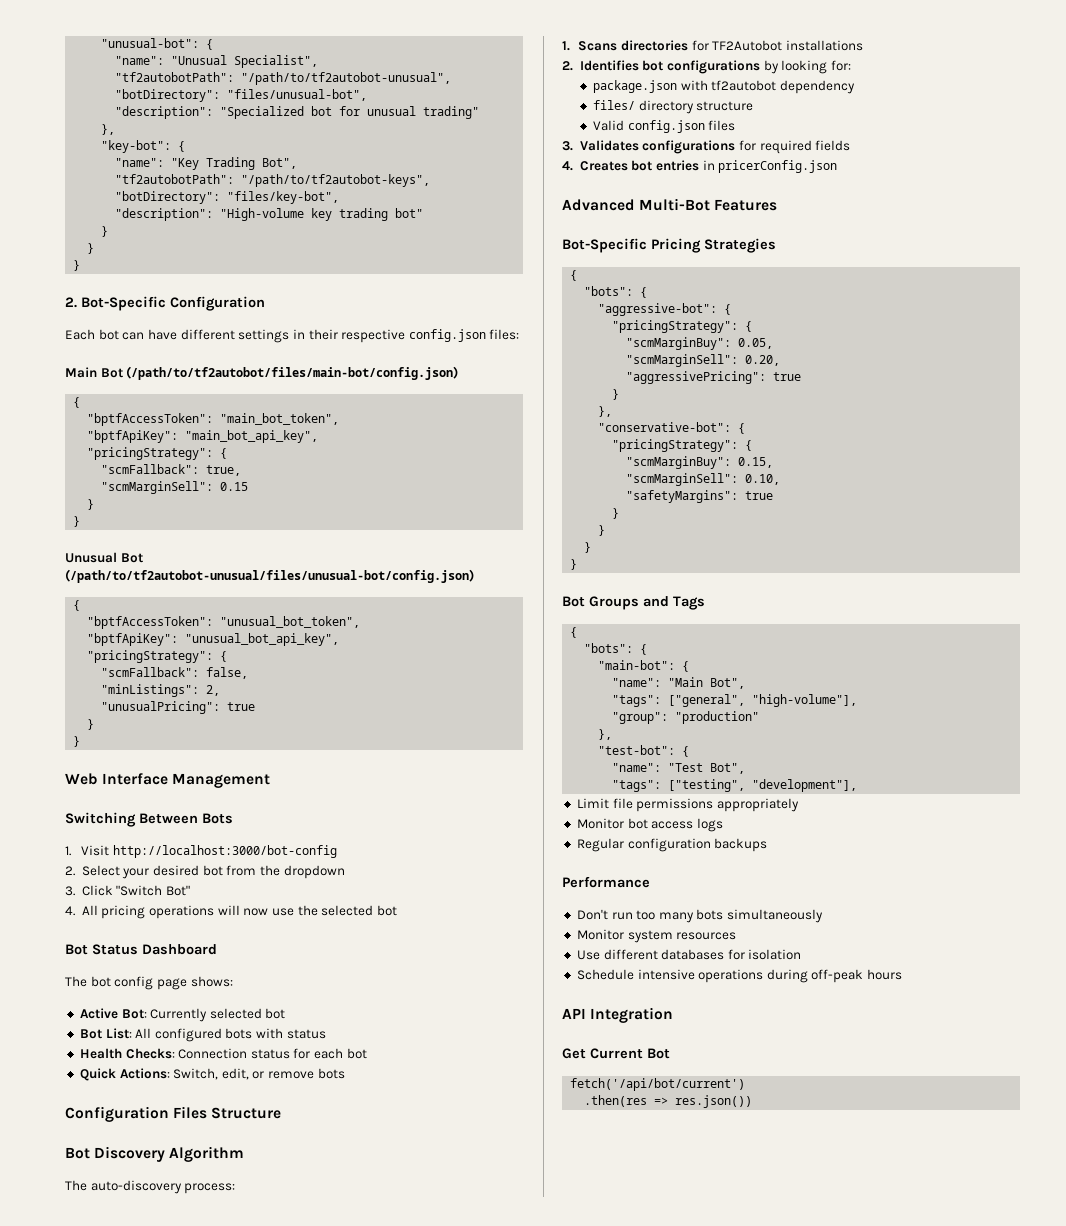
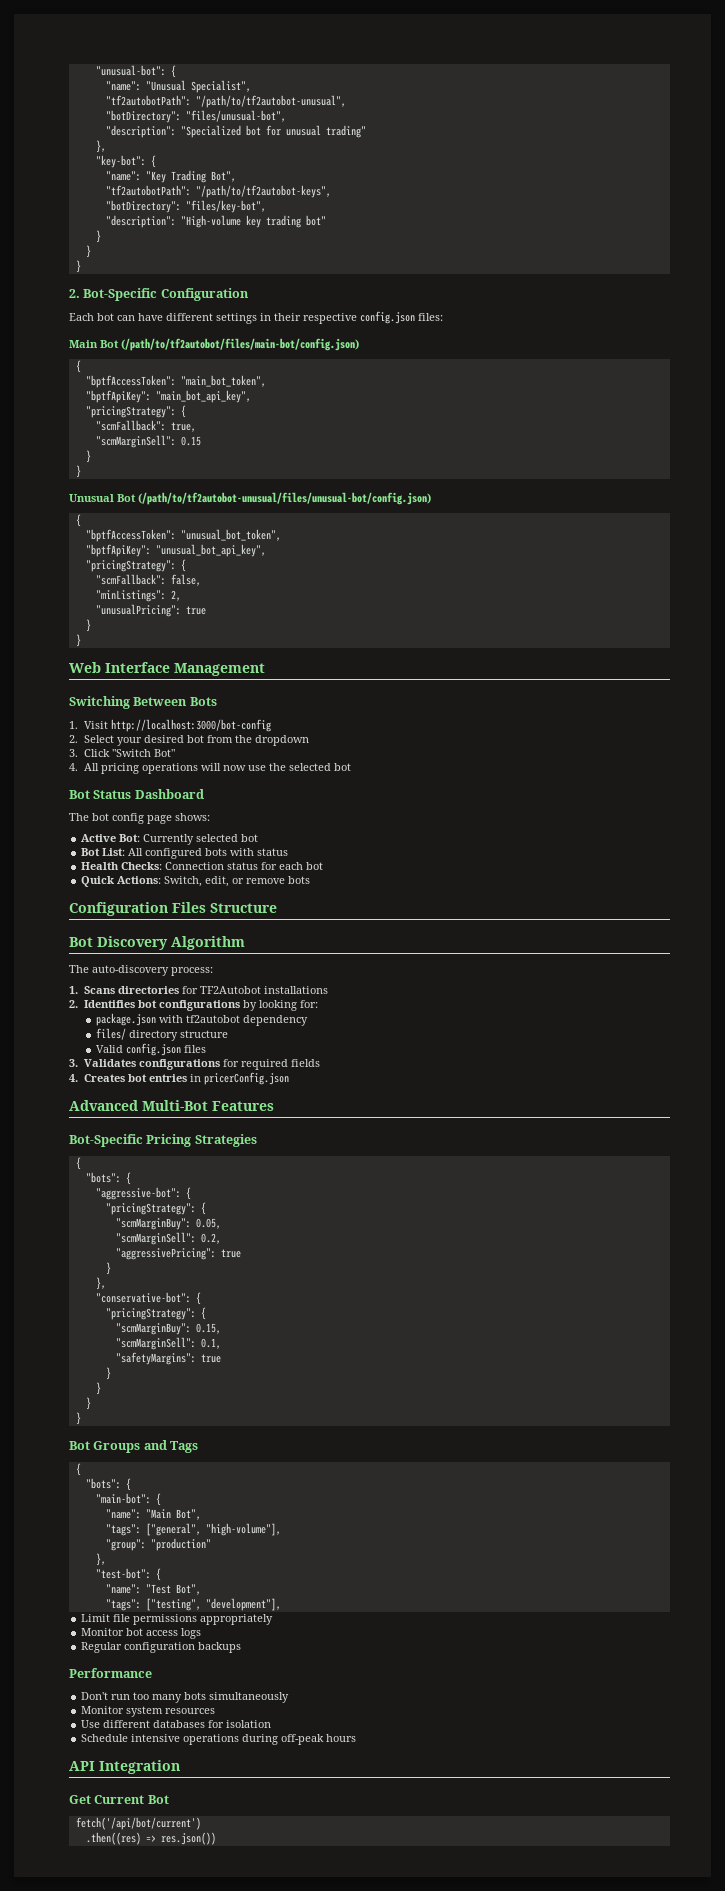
- "scmMarginSell": 0.20,
+ "scmMarginSell": 0.2,
- "scmMarginSell": 0.10,
+ "scmMarginSell": 0.1,
- .then(res => res.json())
+ .then((res) => res.json())

